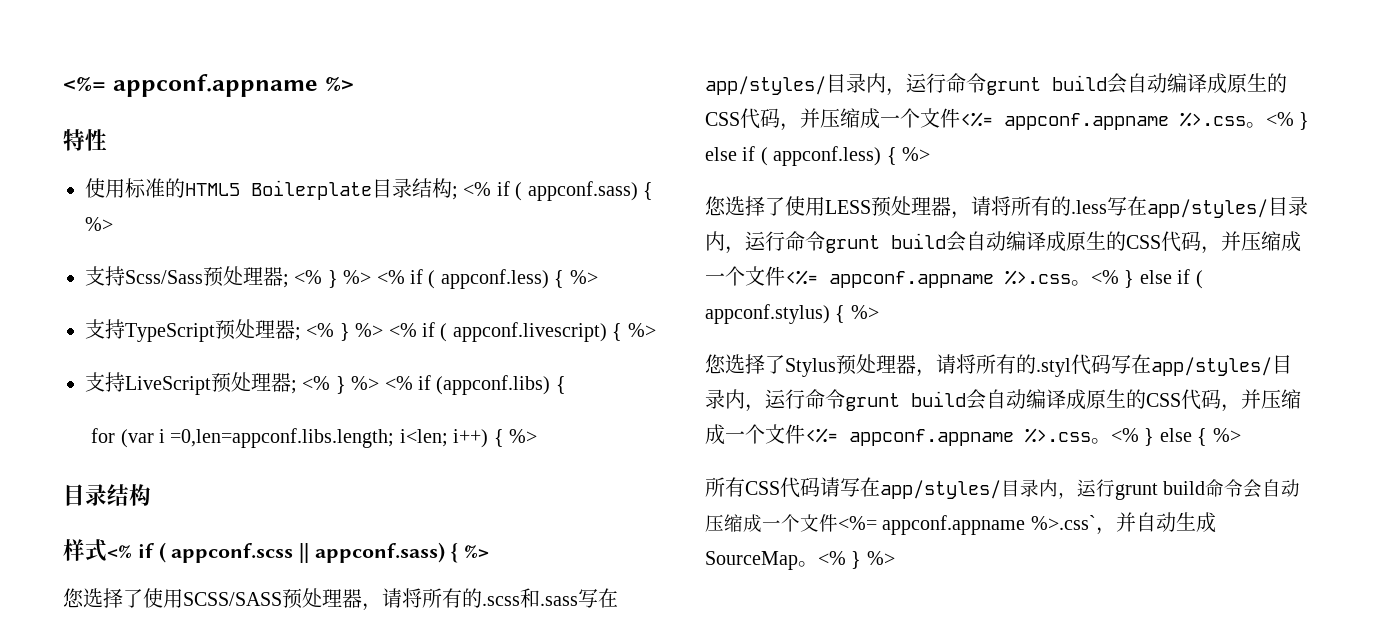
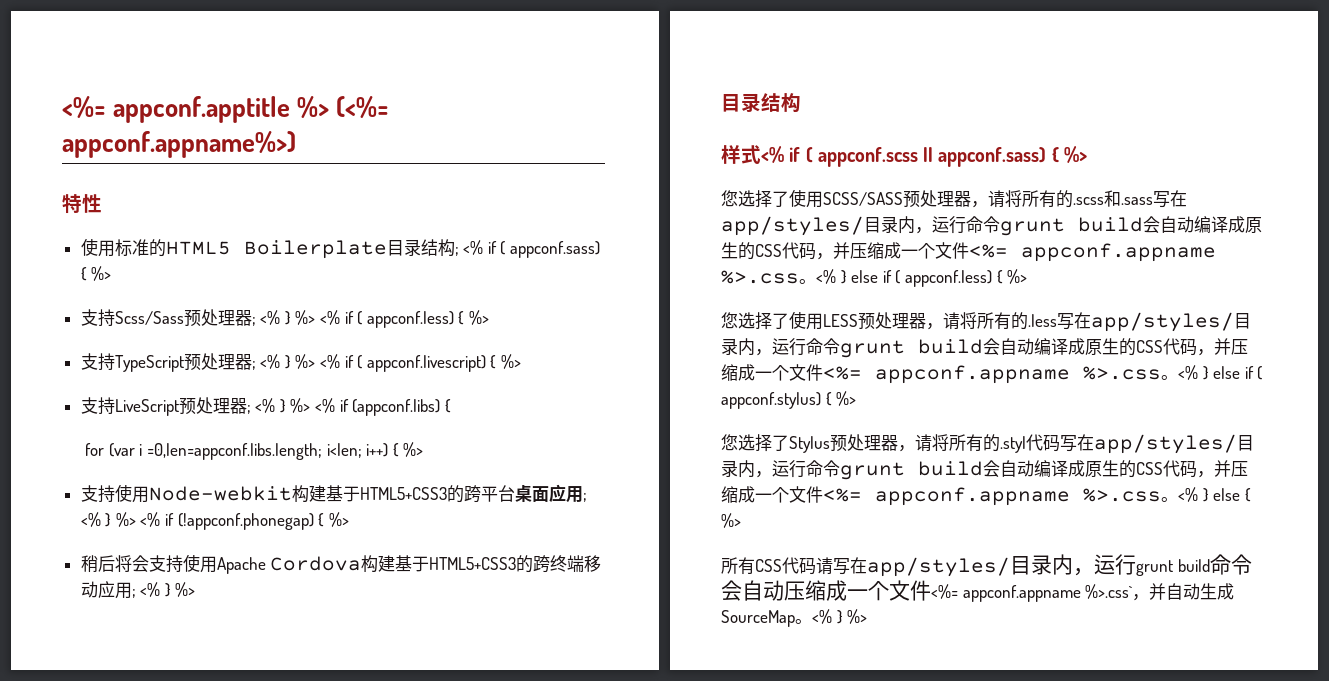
- <%= appconf.appname %>
+ <%= appconf.apptitle %> (<%= appconf.appname%>)
+ 支持使用Node-webkit构建基于HTML5+CSS3的跨平台桌面应用; <% } %> <% if (!appconf.phonegap) { %>
+ 稍后将会支持使用Apache Cordova构建基于HTML5+CSS3的跨终端移动应用; <% } %>

